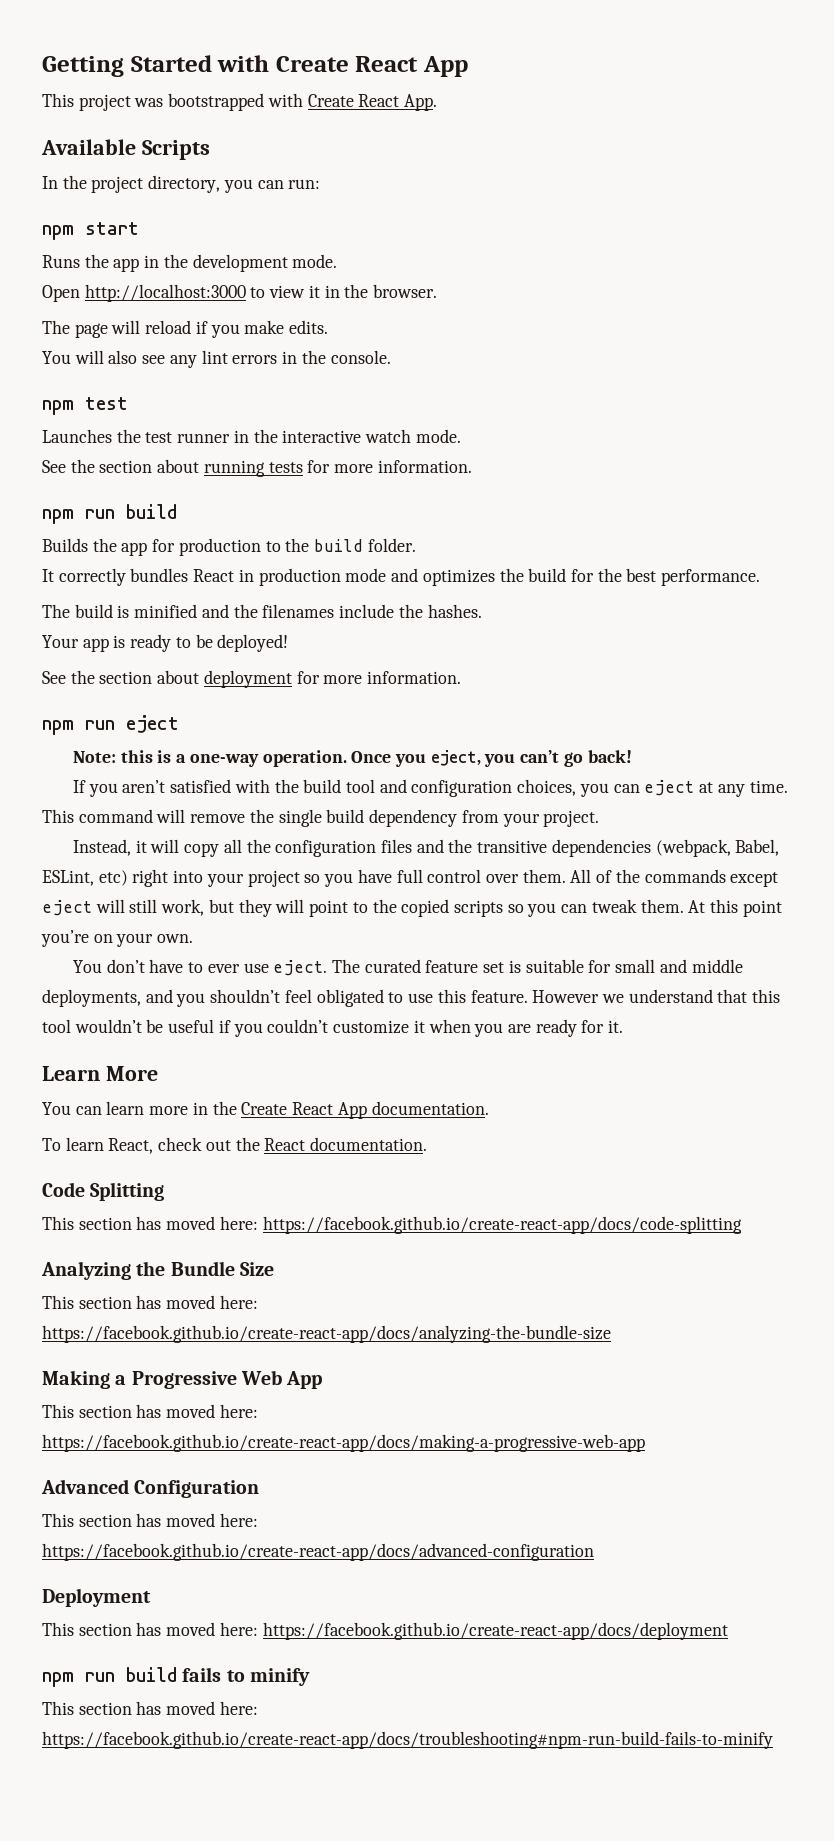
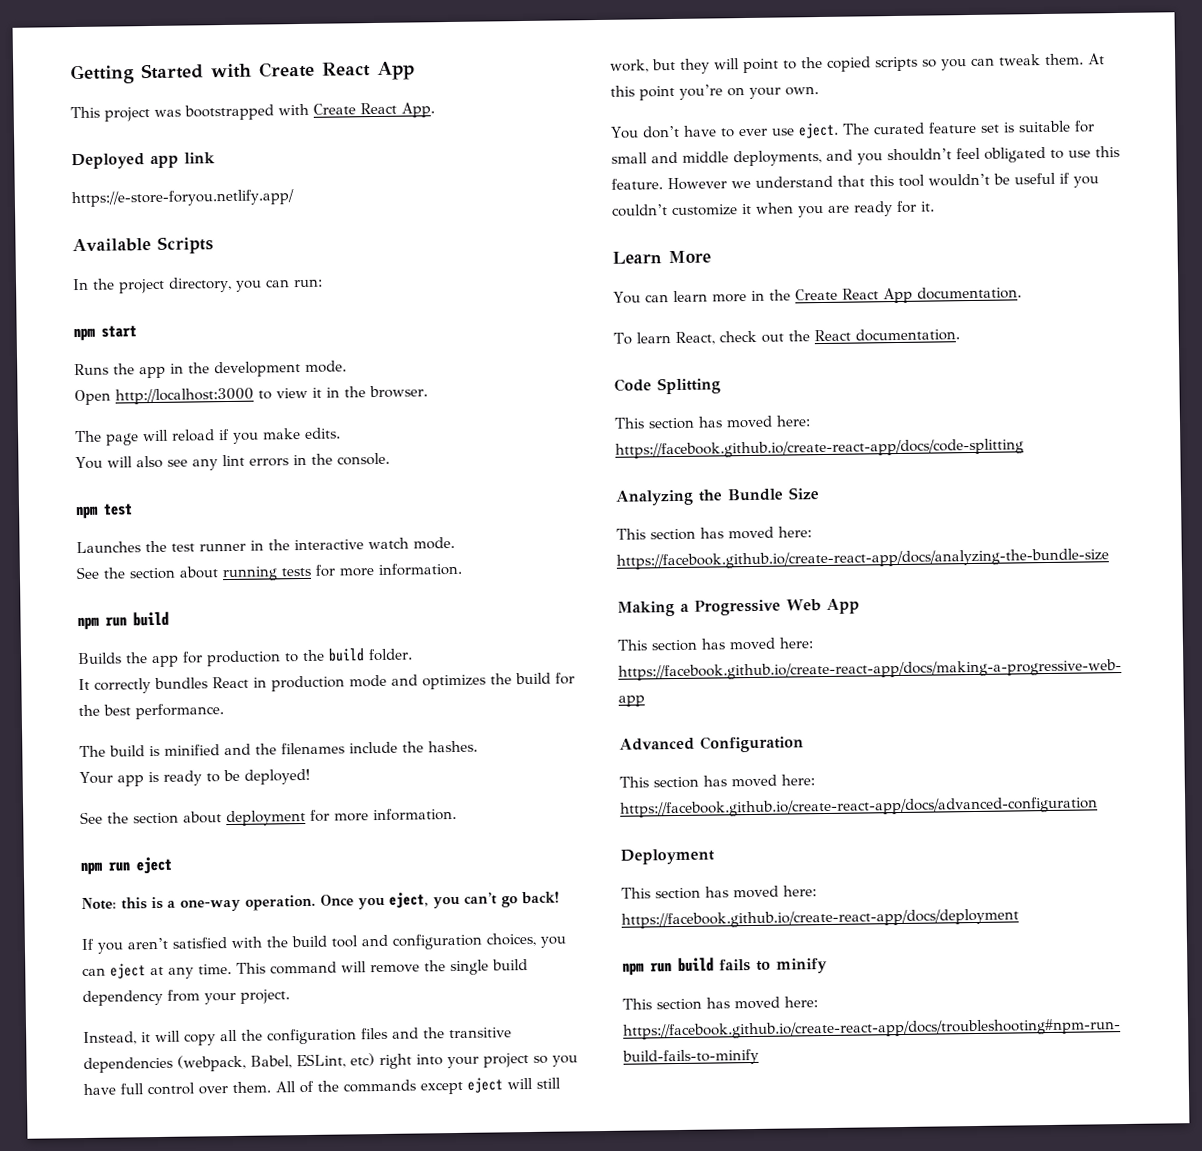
+ Deployed app link
+ https://e-store-foryou.netlify.app/

